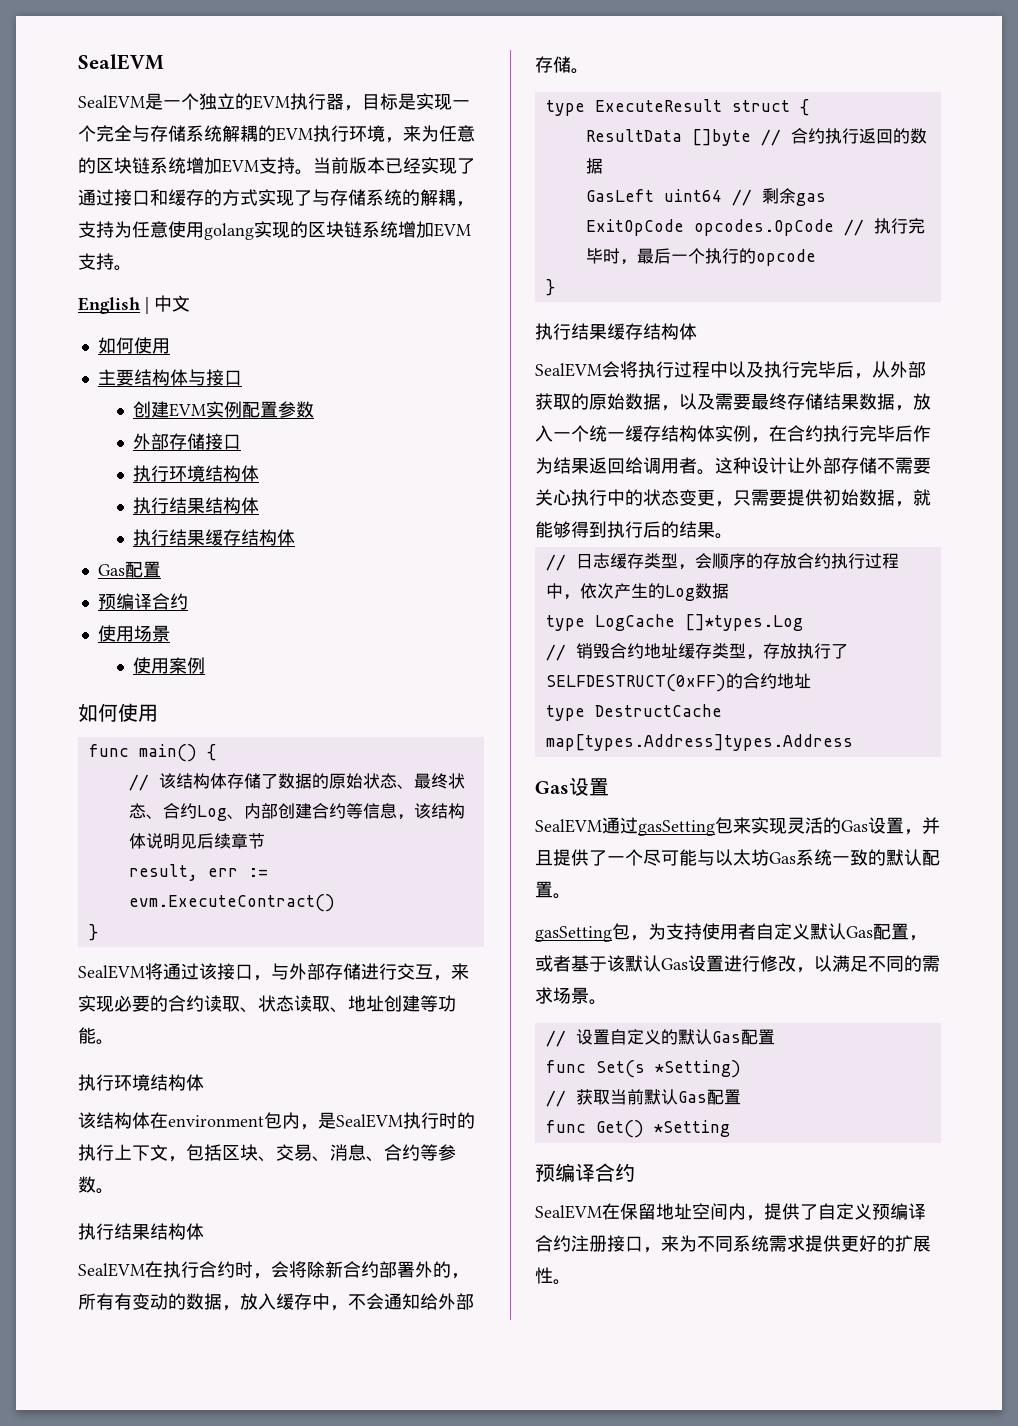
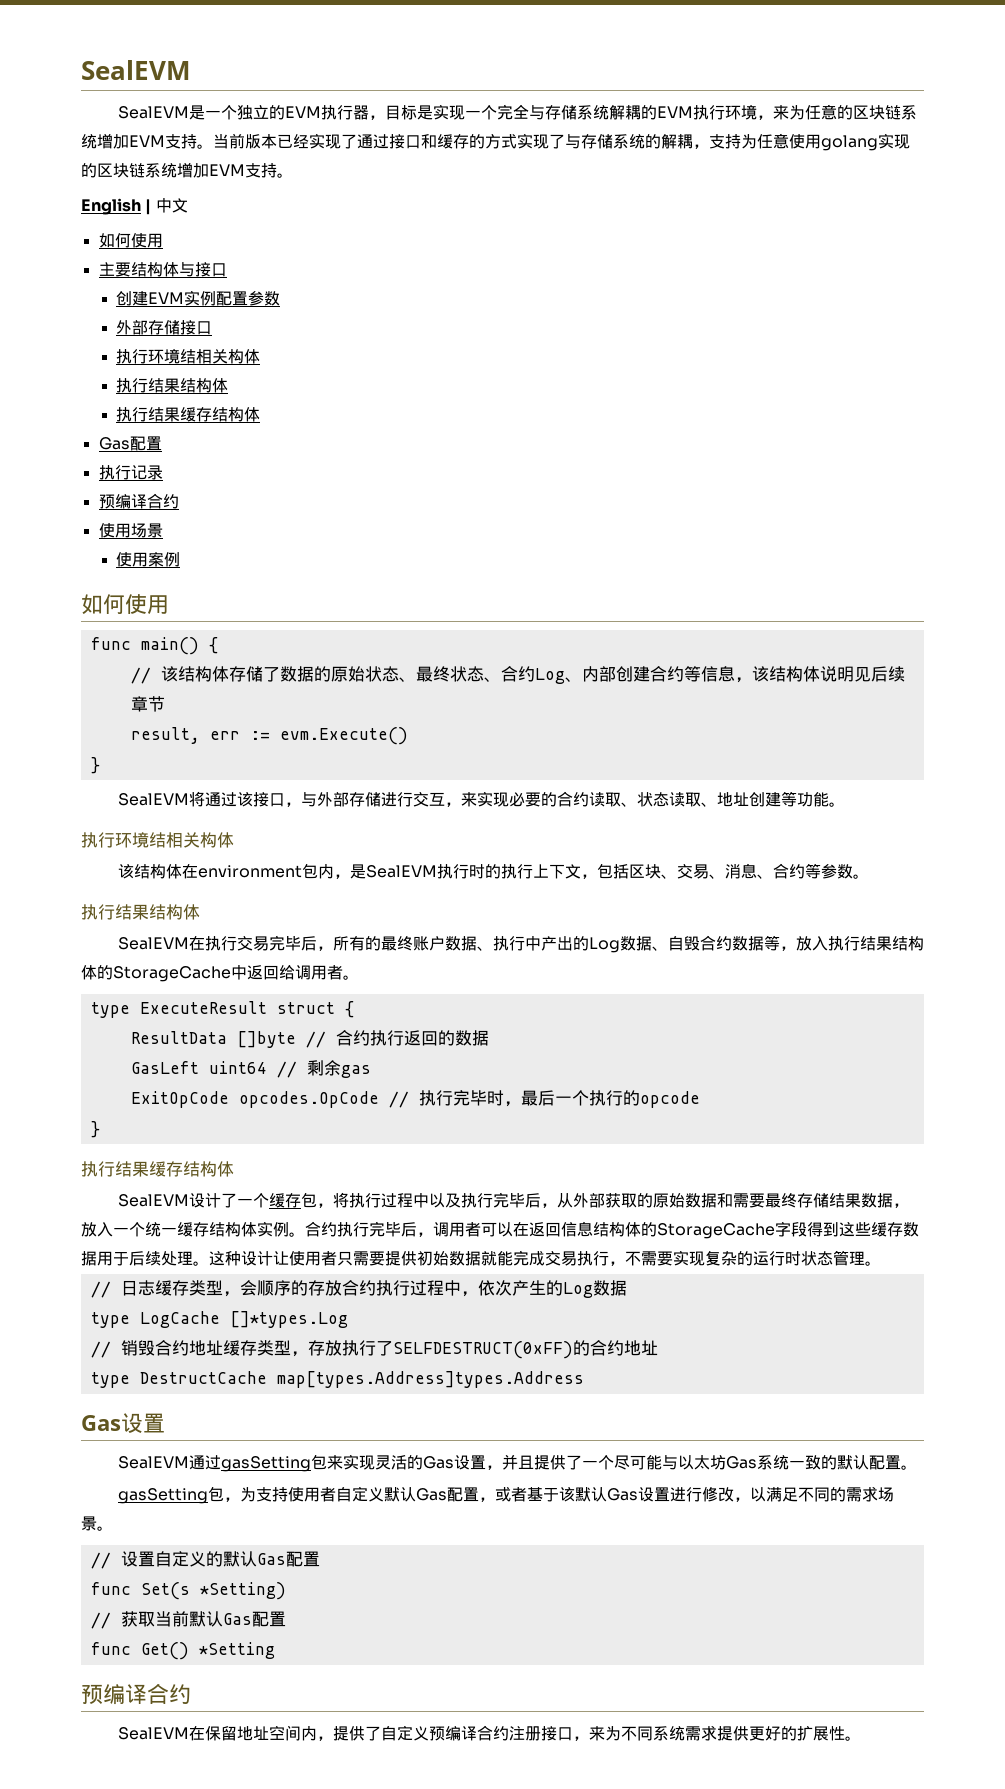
  外部存储接口
- 执行环境结构体
+ 执行环境结相关构体
+ 执行记录
- result, err := evm.ExecuteContract()
+ result, err := evm.Execute()
  SealEVM将通过该接口，与外部存储进行交互，来实现必要的合约读取、状态读取、地址创建等功能。
- 执行环境结构体
+ 执行环境结相关构体
- SealEVM在执行合约时，会将除新合约部署外的，所有有变动的数据，放入缓存中，不会通知给外部存储。
+ SealEVM在执行交易完毕后，所有的最终账户数据、执行中产出的Log数据、自毁合约数据等，放入执行结果结构体的StorageCache中返回给调用者。
- SealEVM会将执行过程中以及执行完毕后，从外部获取的原始数据，以及需要最终存储结果数据，放入一个统一缓存结构体实例，在合约执行完毕后作为结果返回给调用者。这种设计让外部存储不需要关心执行中的状态变更，只需要提供初始数据，就能够得到执行后的结果。
+ SealEVM设计了一个缓存包，将执行过程中以及执行完毕后，从外部获取的原始数据和需要最终存储结果数据，放入一个统一缓存结构体实例。合约执行完毕后，调用者可以在返回信息结构体的StorageCache字段得到这些缓存数据用于后续处理。这种设计让使用者只需要提供初始数据就能完成交易执行，不需要实现复杂的运行时状态管理。

